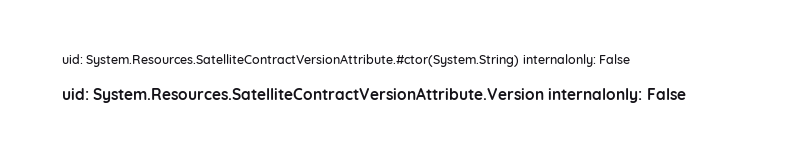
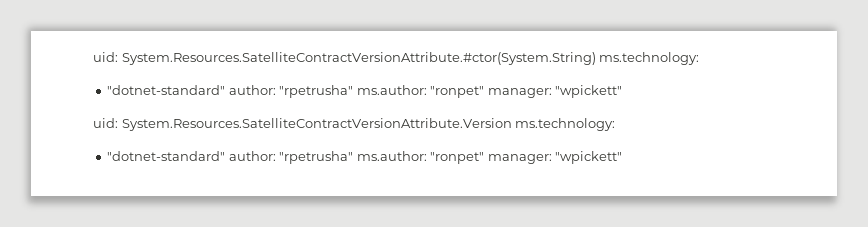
- uid: System.Resources.SatelliteContractVersionAttribute.#ctor(System.String) internalonly: False
- uid: System.Resources.SatelliteContractVersionAttribute.Version internalonly: False
+ uid: System.Resources.SatelliteContractVersionAttribute.#ctor(System.String) ms.technology:
+ "dotnet-standard" author: "rpetrusha" ms.author: "ronpet" manager: "wpickett"
+ uid: System.Resources.SatelliteContractVersionAttribute.Version ms.technology:
+ "dotnet-standard" author: "rpetrusha" ms.author: "ronpet" manager: "wpickett"

